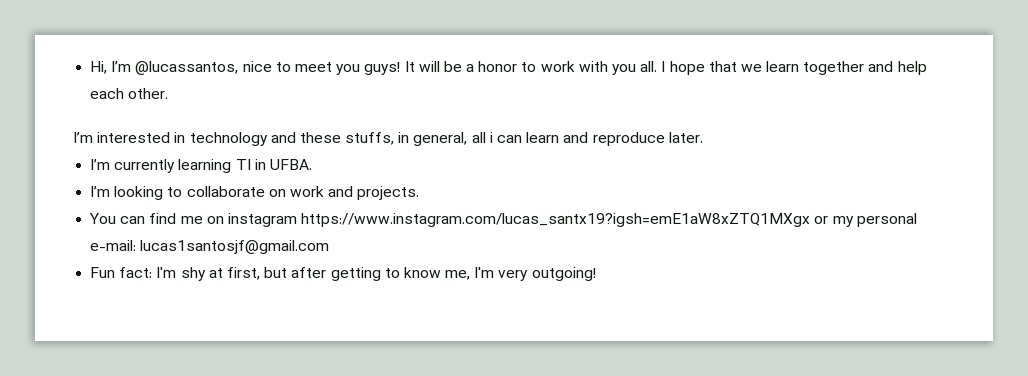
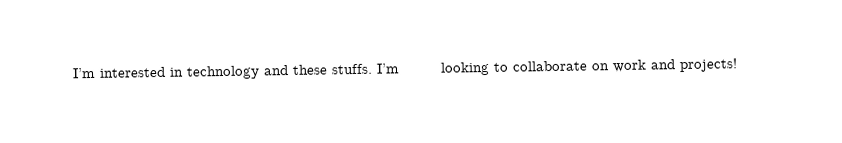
- Hi, I’m @lucassantos, nice to meet you guys! It will be a honor to work with you all. I hope that we learn together and help each other.
- I’m interested in technology and these stuffs, in general, all i can learn and reproduce later.
- I’m currently learning TI in UFBA.
- I’m looking to collaborate on work and projects.
- You can find me on instagram https://www.instagram.com/lucas_santx19?igsh=emE1aW8xZTQ1MXgx or my personal e-mail: lucas1santosjf@gmail.com
- Fun fact: I'm shy at first, but after getting to know me, I'm very outgoing!
+ I’m interested in technology and these stuffs. I’m looking to collaborate on work and projects!

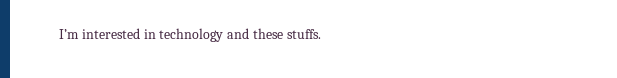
- I’m looking to collaborate on work and projects!

